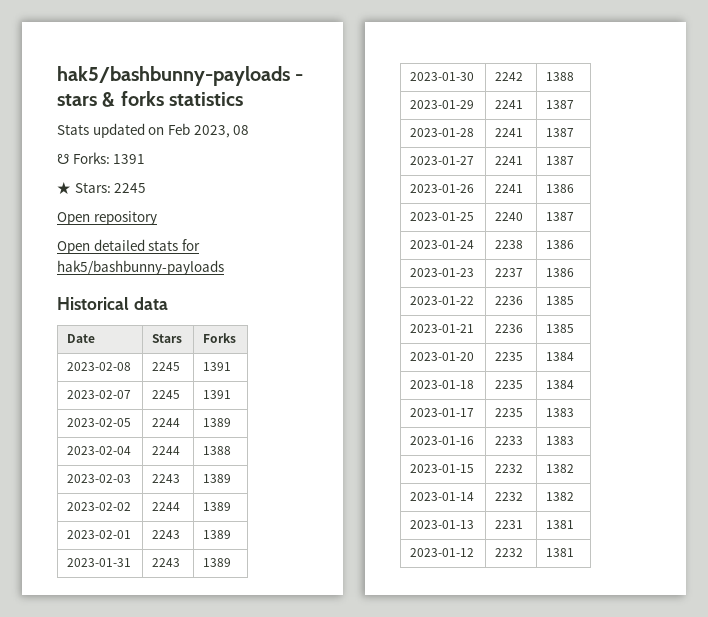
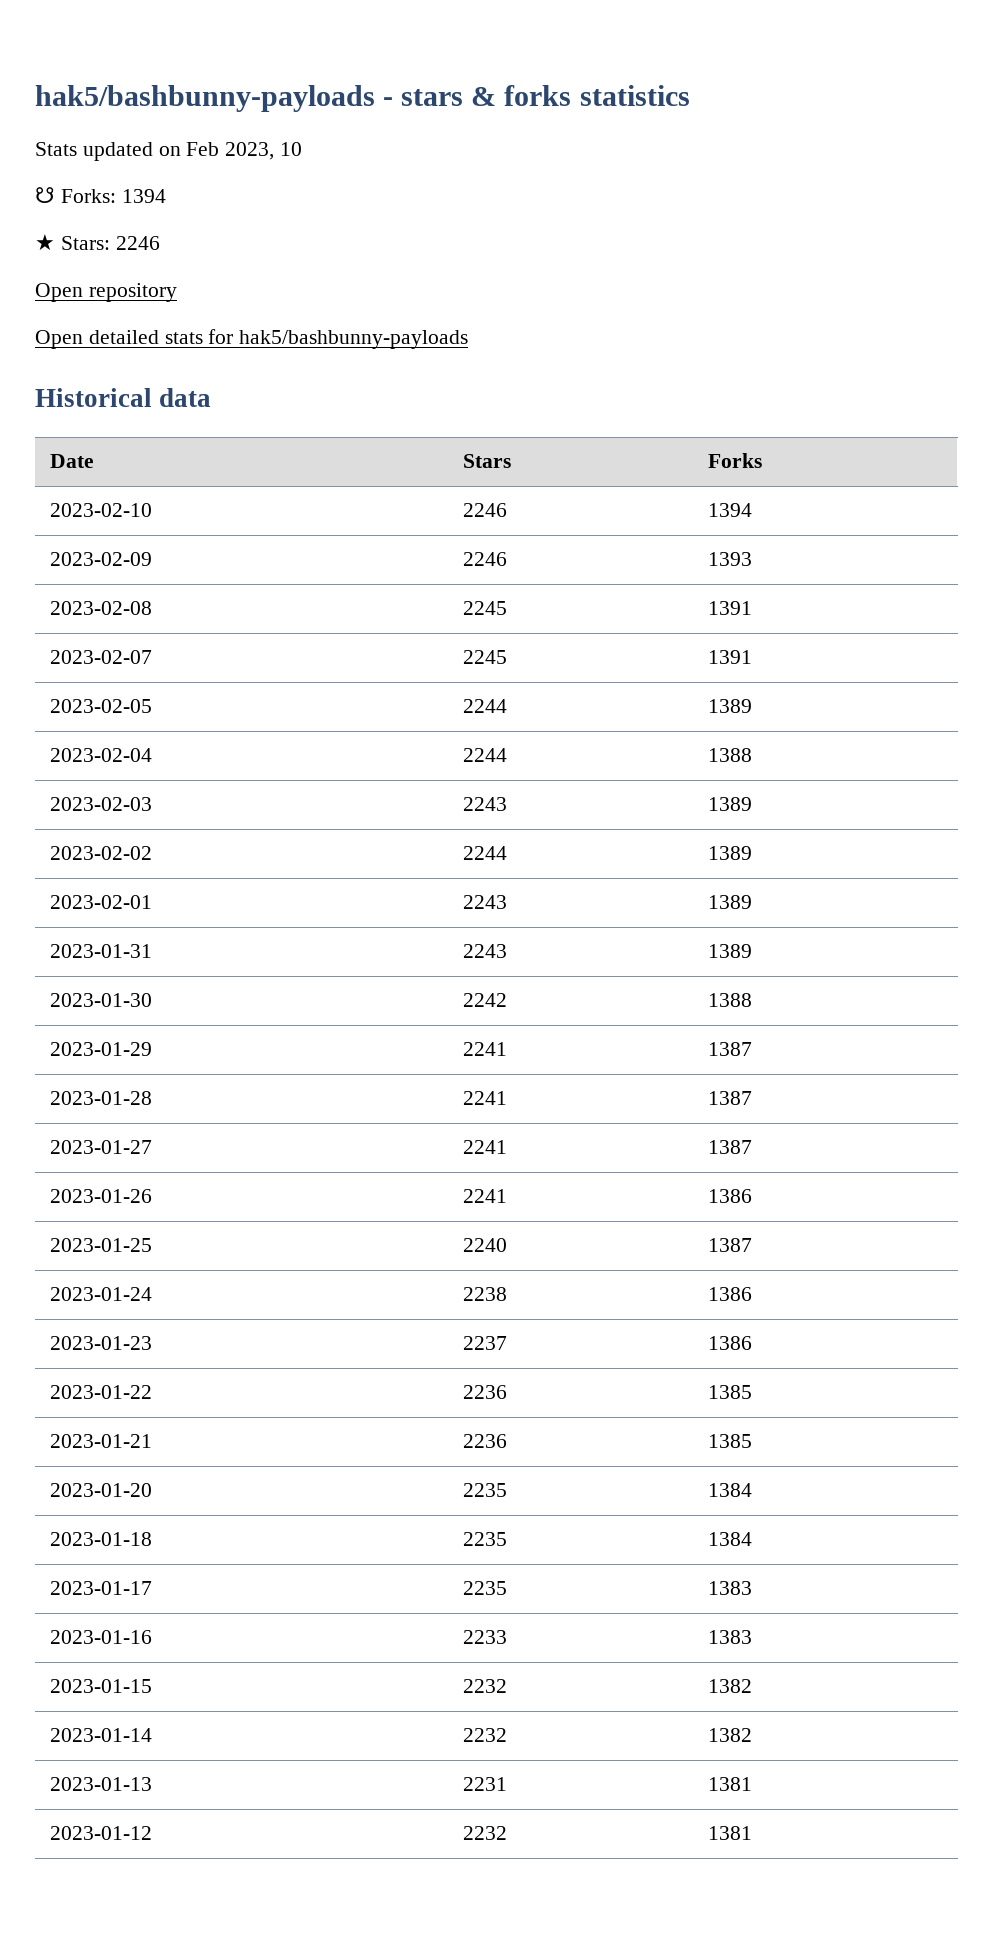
- Stats updated on Feb 2023, 08
+ Stats updated on Feb 2023, 10
- ☋ Forks: 1391
+ ☋ Forks: 1394
- ★ Stars: 2245
+ ★ Stars: 2246
+ 2023-02-10 | 2246 | 1394
+ 2023-02-09 | 2246 | 1393

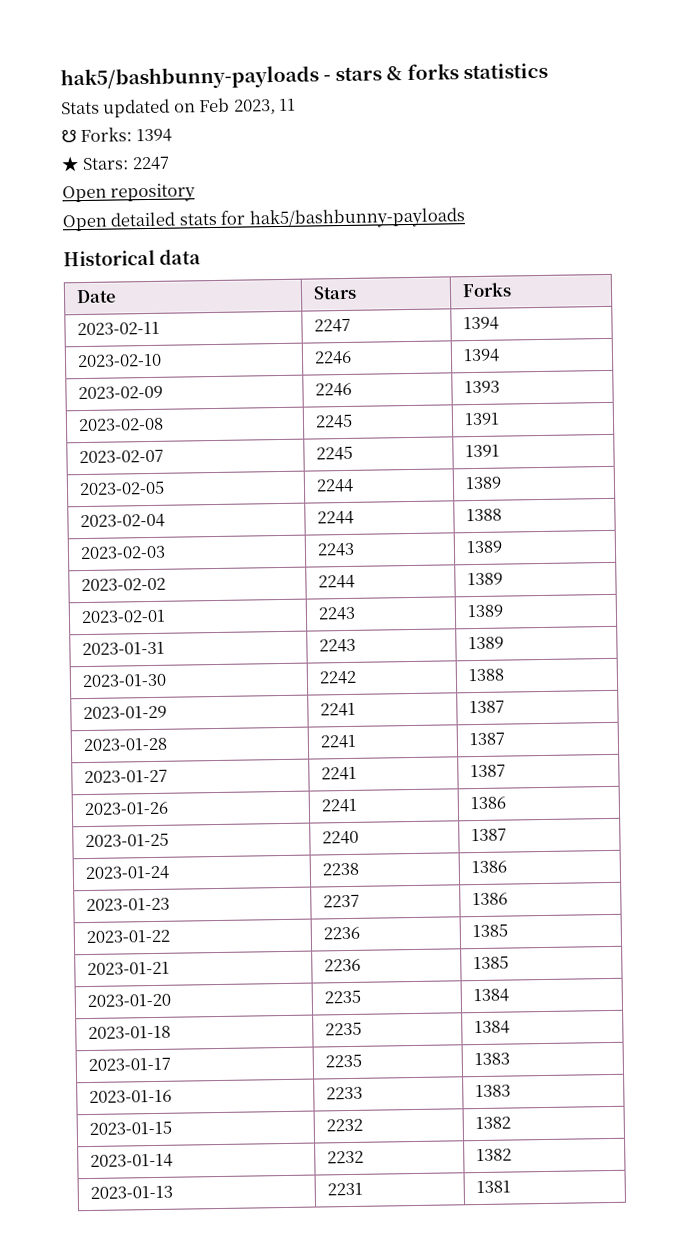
- Stats updated on Feb 2023, 10
+ Stats updated on Feb 2023, 11
- ★ Stars: 2246
+ ★ Stars: 2247
+ 2023-02-11 | 2247 | 1394
- 2023-01-12 | 2232 | 1381

